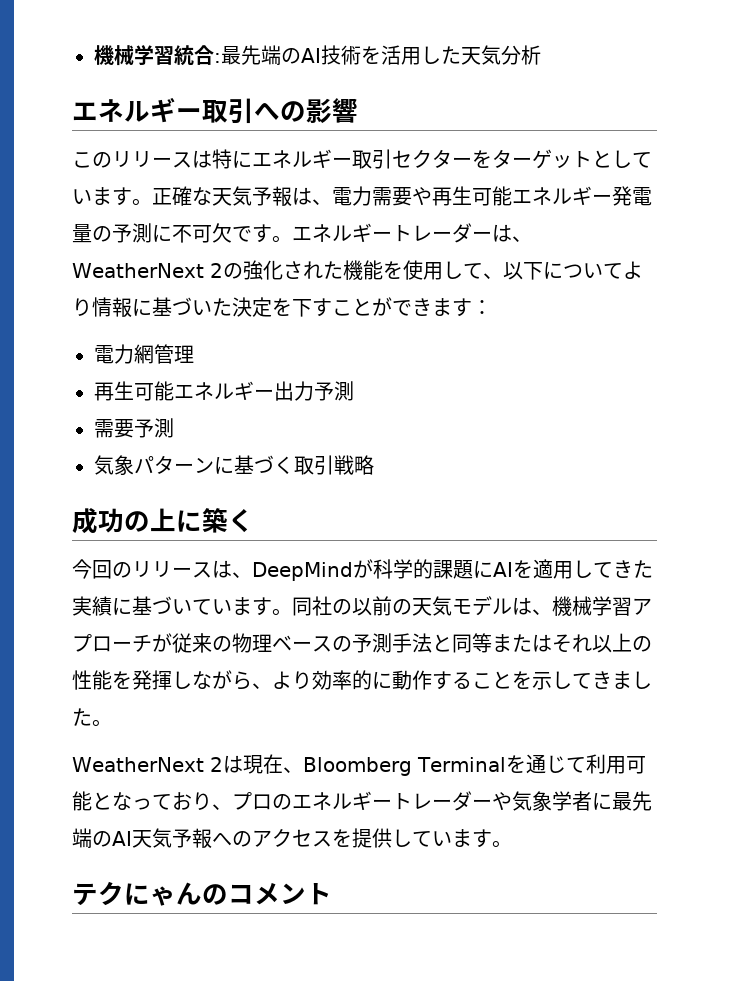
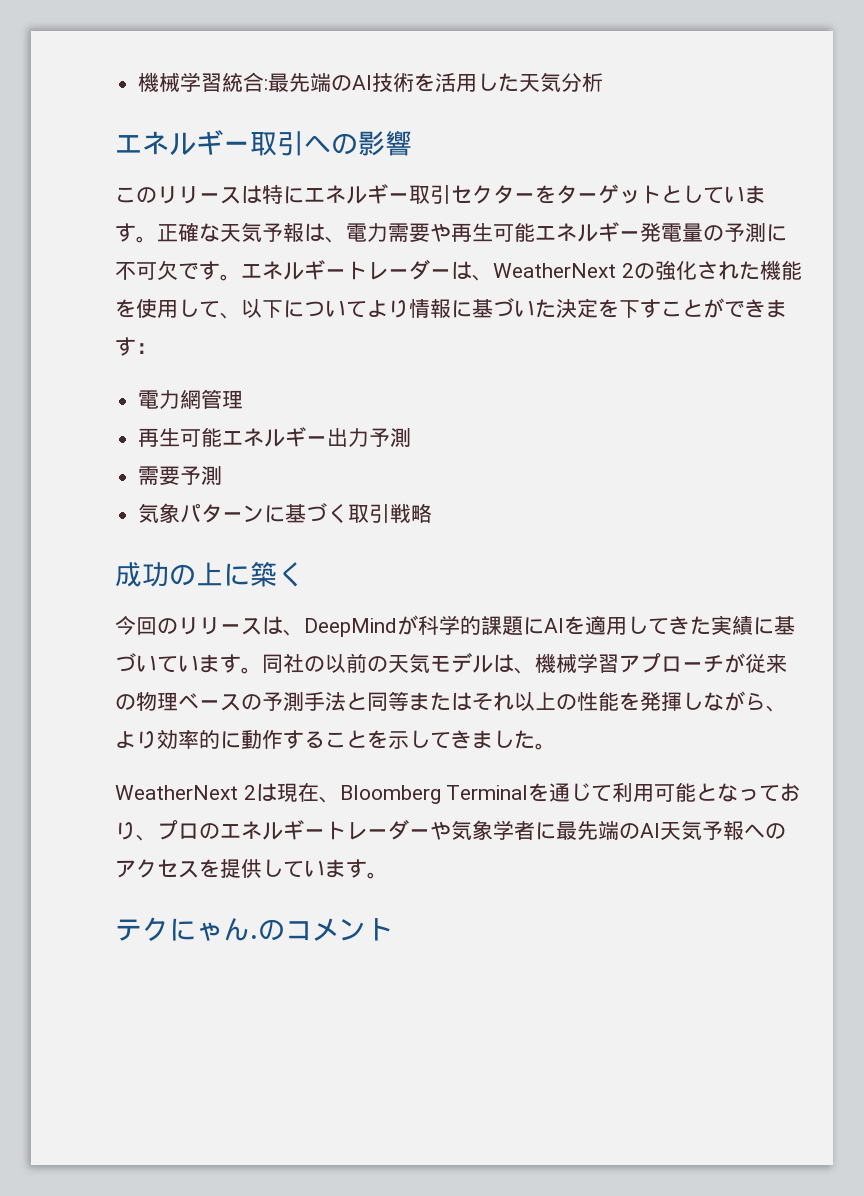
- テクにゃんのコメント
+ テクにゃん.のコメント

